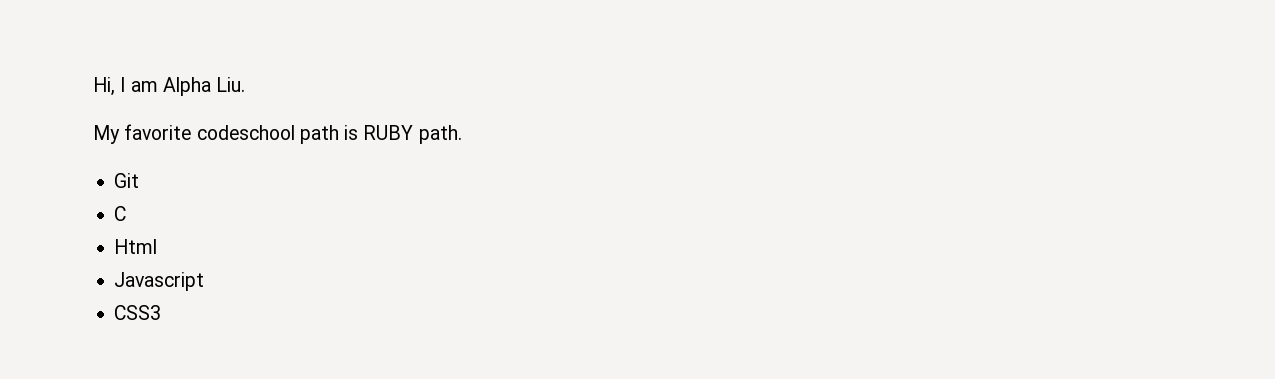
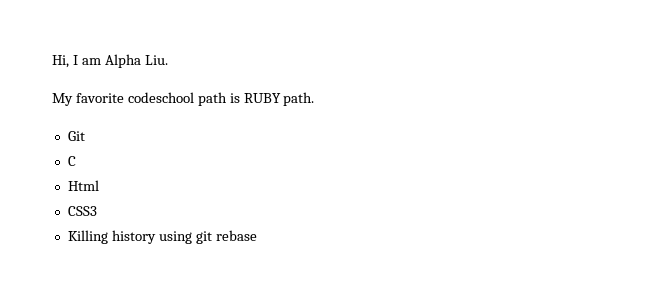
- Javascript
  CSS3
+ Killing history using git rebase

